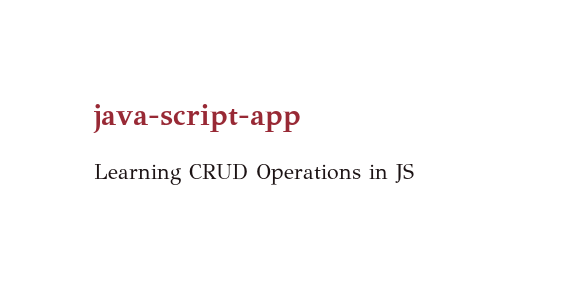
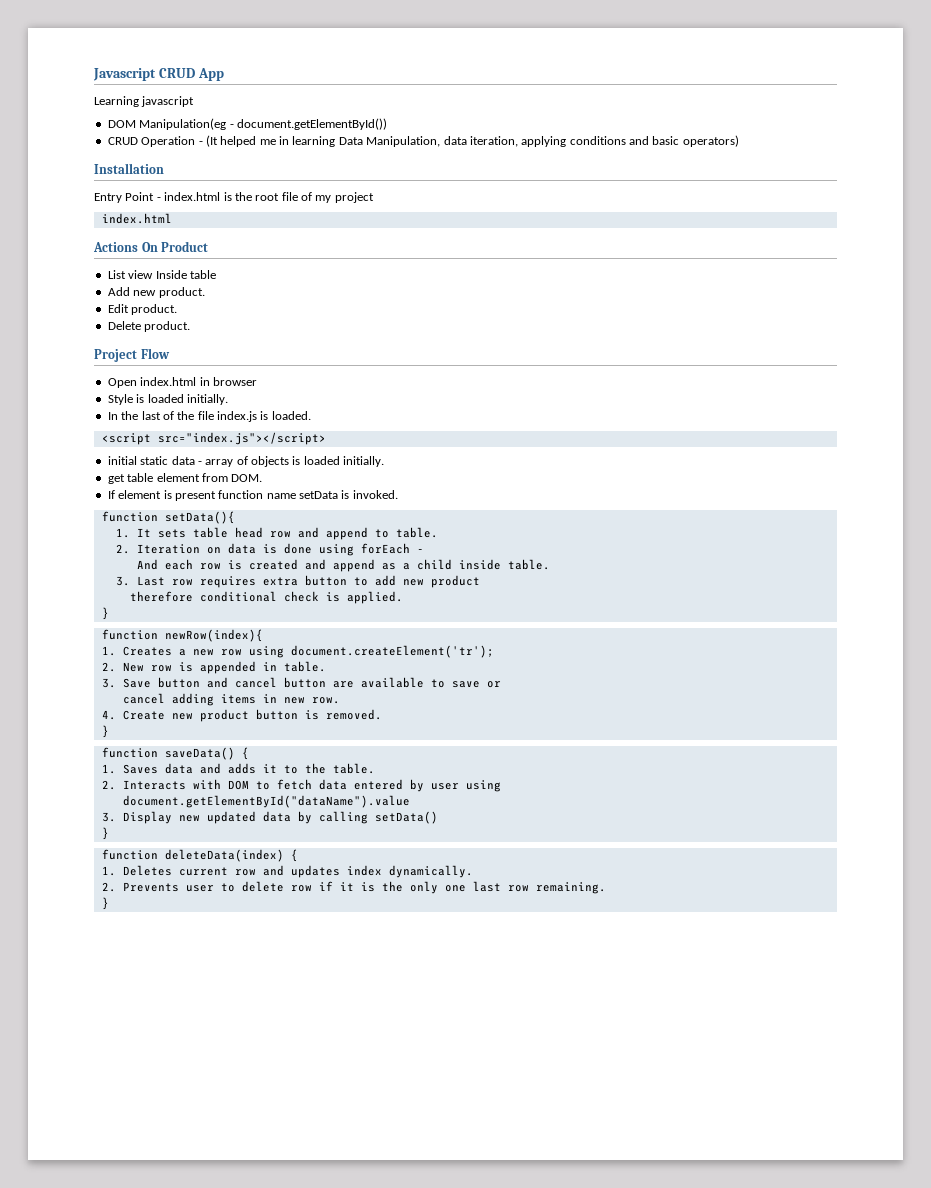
- java-script-app
- Learning CRUD Operations in JS
+ Javascript CRUD App
+ Learning javascript
+ DOM Manipulation(eg - document.getElementById())
+ CRUD Operation - (It helped me in learning Data Manipulation, data iteration, applying conditions and basic operators)
+ Installation
+ Entry Point - index.html is the root file of my project
+ index.html
+ Actions On Product
+ List view Inside table
+ Add new product.
+ Edit product.
+ Delete product.
+ Project Flow
+ Open index.html in browser
+ Style is loaded initially.
+ In the last of the file index.js is loaded.
+ <script src="index.js"></script>
+ initial static data - array of objects is loaded initially.
+ get table element from DOM.
+ If element is present function name setData is invoked.
+ function setData(){
+ 1. It sets table head row and append to table.
+ 2. Iteration on data is done using forEach -
+ And each row is created and append as a child inside table.
+ 3. Last row requires extra button to add new product
+ therefore conditional check is applied.
+ }
+ function newRow(index){
+ 1. Creates a new row using document.createElement('tr');
+ 2. New row is appended in table.
+ 3. Save button and cancel button are available to save or
+ cancel adding items in new row.
+ 4. Create new product button is removed.
+ }
+ function saveData() {
+ 1. Saves data and adds it to the table.
+ 2. Interacts with DOM to fetch data entered by user using
+ document.getElementById("dataName").value
+ 3. Display new updated data by calling setData()
+ }
+ function deleteData(index) {
+ 1. Deletes current row and updates index dynamically.
+ 2. Prevents user to delete row if it is the only one last row remaining.
+ }

